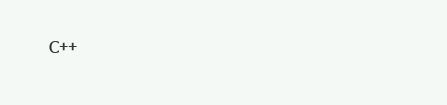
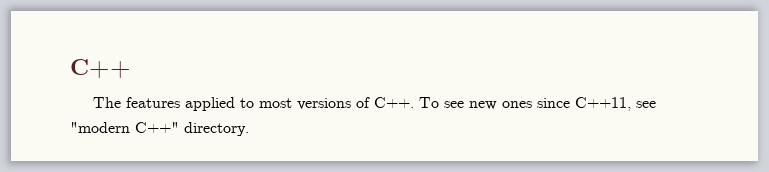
+ The features applied to most versions of C++. To see new ones since C++11, see "modern C++" directory.

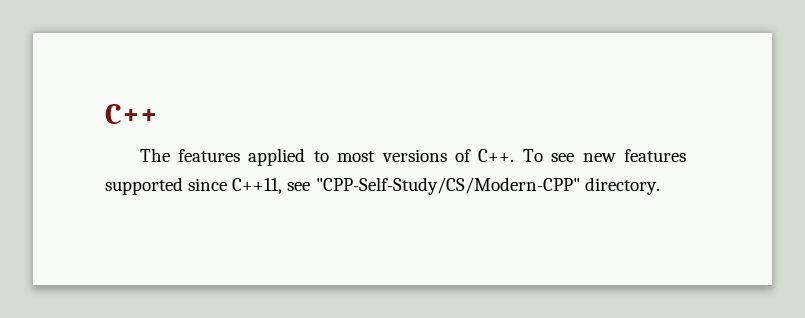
- The features applied to most versions of C++. To see new ones since C++11, see "modern C++" directory.
+ The features applied to most versions of C++. To see new features supported since C++11, see "CPP-Self-Study/CS/Modern-CPP" directory.

